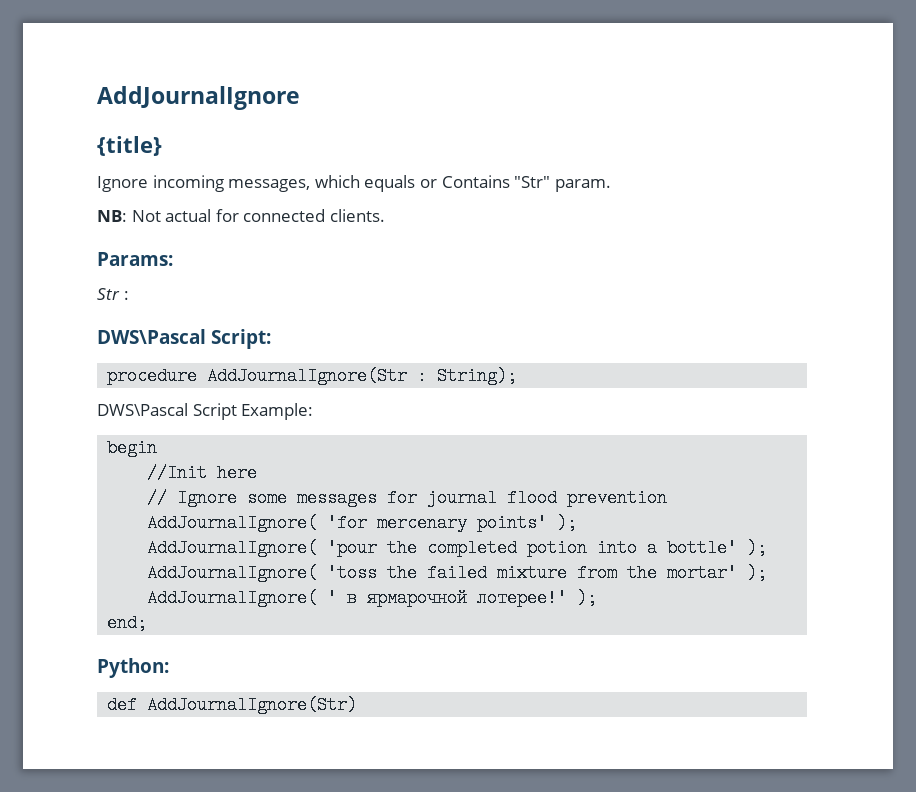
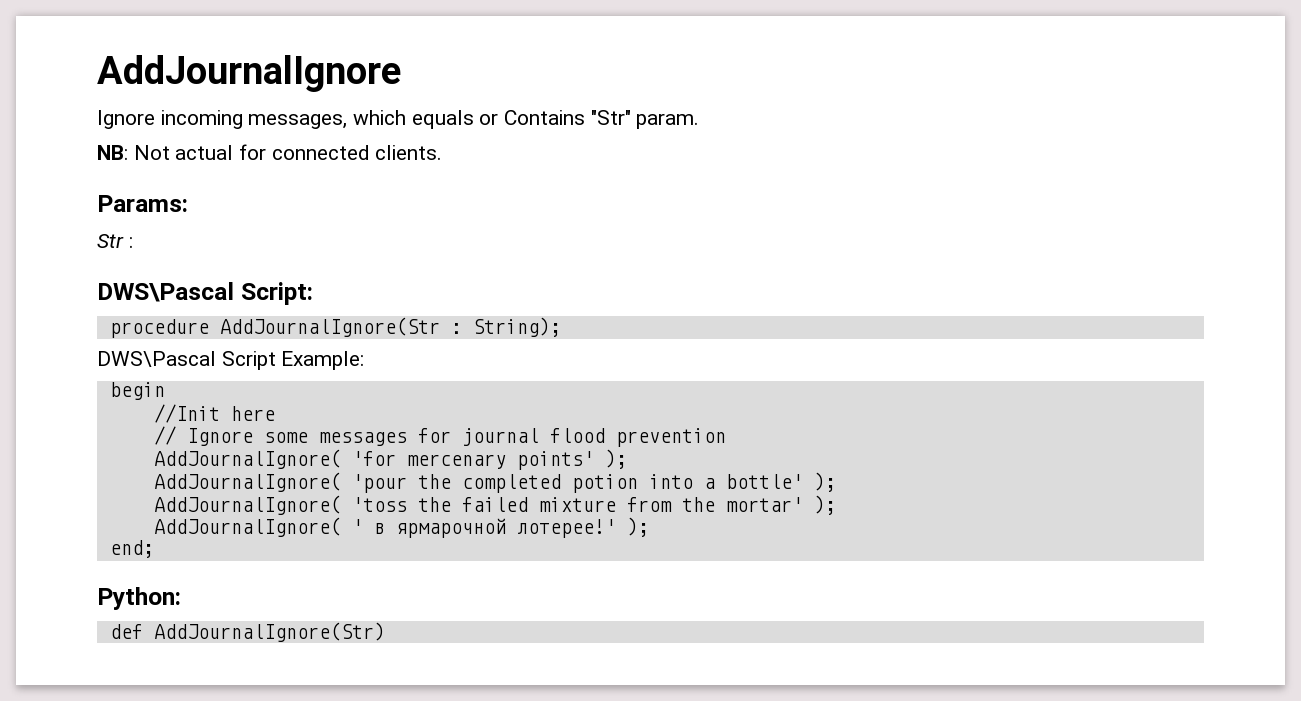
- {title}

